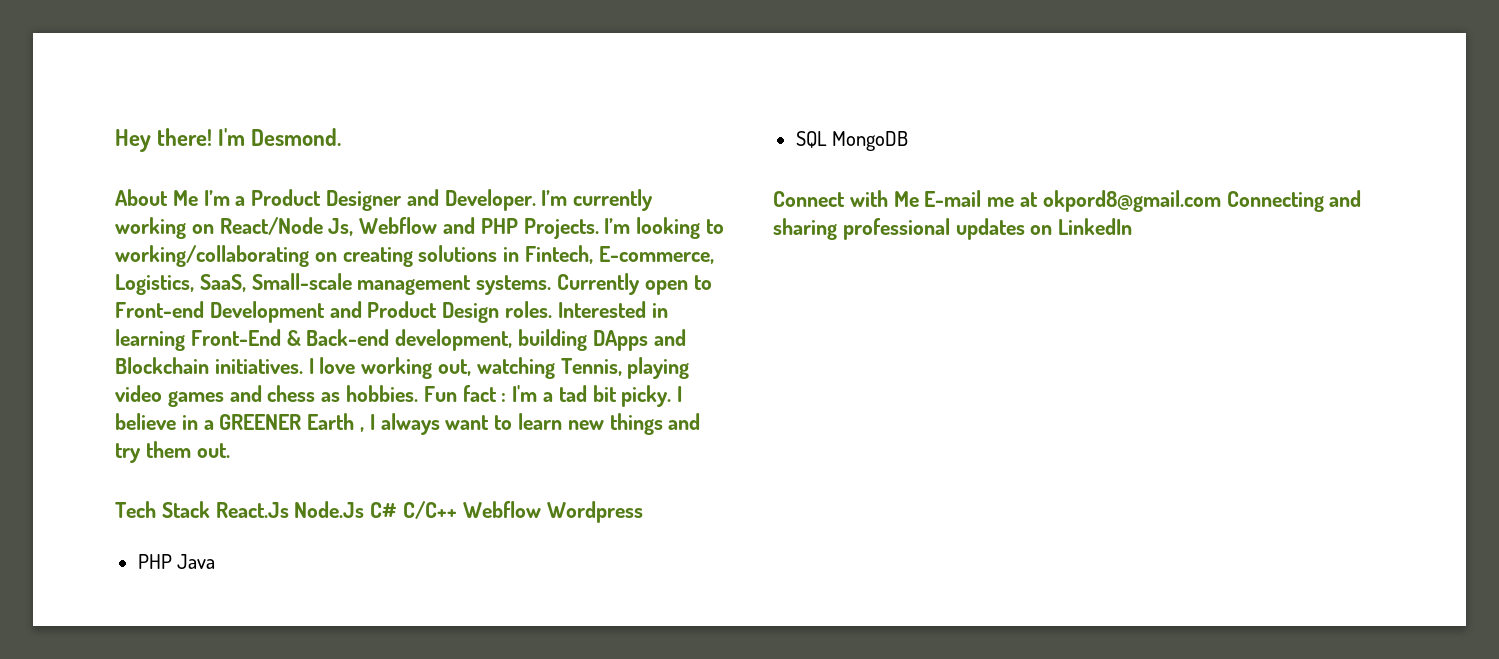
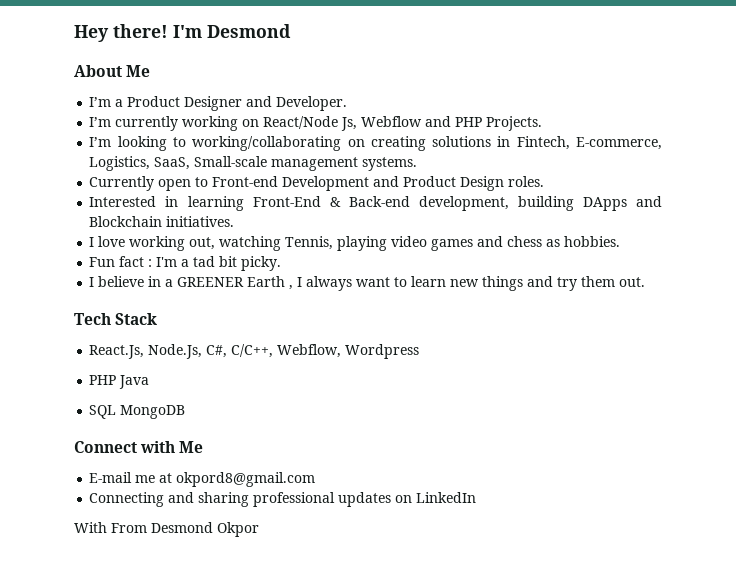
- I'm Desmond.
+ I'm Desmond
- About Me I’m a Product Designer and Developer. I’m currently working on React/Node Js, Webflow and PHP Projects. I’m looking to working/collaborating on creating solutions in Fintech, E-commerce, Logistics, SaaS, Small-scale management systems. Currently open to Front-end Development and Product Design roles. Interested in learning Front-End & Back-end development, building DApps and Blockchain initiatives. I love working out, watching Tennis, playing video games and chess as hobbies. Fun fact :
+ About Me
+ I’m a Product Designer and Developer.
+ I’m currently working on React/Node Js, Webflow and PHP Projects.
+ I’m looking to working/collaborating on creating solutions in Fintech, E-commerce, Logistics, SaaS, Small-scale management systems.
+ Currently open to Front-end Development and Product Design roles.
+ Interested in learning Front-End & Back-end development, building DApps and Blockchain initiatives.
+ I love working out, watching Tennis, playing video games and chess as hobbies.
+ Fun fact :
- I'm a tad bit picky. I believe in a GREENER Earth , I always want to learn new things and try them out.
+ I'm a tad bit picky.
+ I believe in a GREENER Earth , I always want to learn new things and try them out.
- Tech Stack React.Js Node.Js C# C/C++ Webflow Wordpress
+ Tech Stack
+ React.Js, Node.Js, C#, C/C++, Webflow, Wordpress
- Connect with Me E-mail me at okpord8@gmail.com Connecting and sharing professional updates on LinkedIn
+ Connect with Me
+ E-mail me at okpord8@gmail.com
+ Connecting and sharing professional updates on LinkedIn
+ With From Desmond Okpor

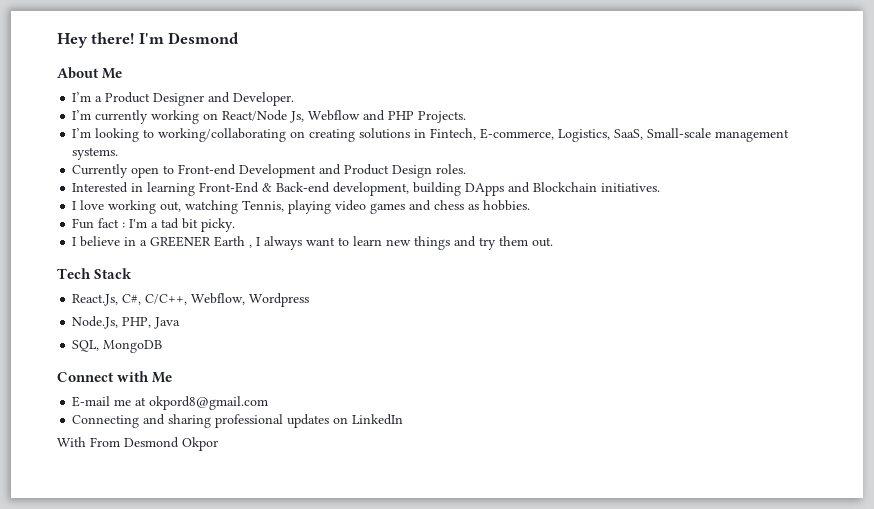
- React.Js, Node.Js, C#, C/C++, Webflow, Wordpress
+ React.Js, C#, C/C++, Webflow, Wordpress
- PHP Java
+ Node.Js, PHP, Java
- SQL MongoDB
+ SQL, MongoDB

